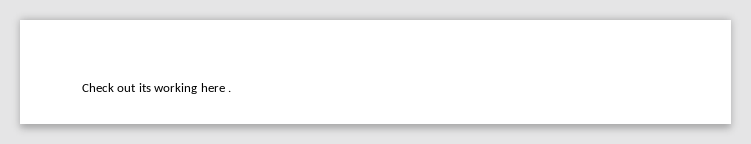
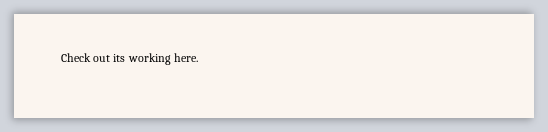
- Check out its working here .
+ Check out its working here.

